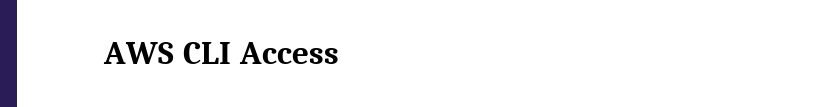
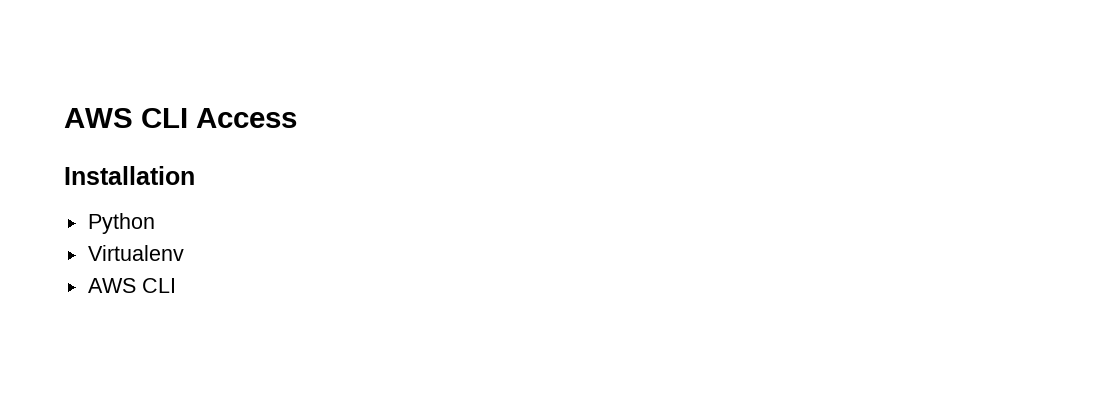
+ Installation
+ Python
+ Virtualenv
+ AWS CLI

